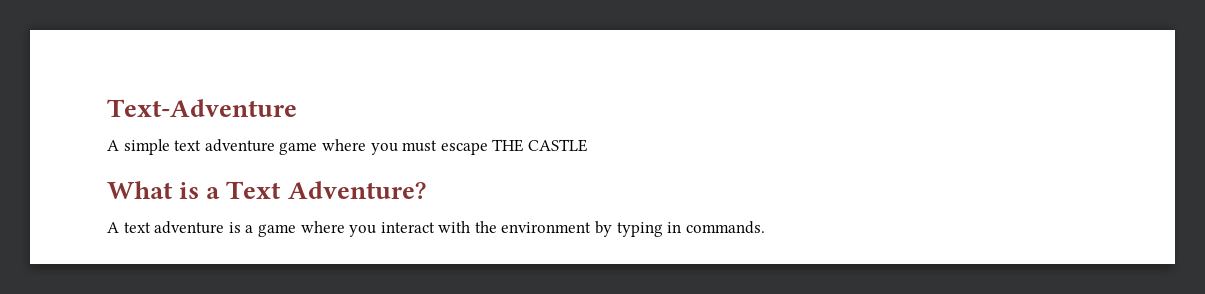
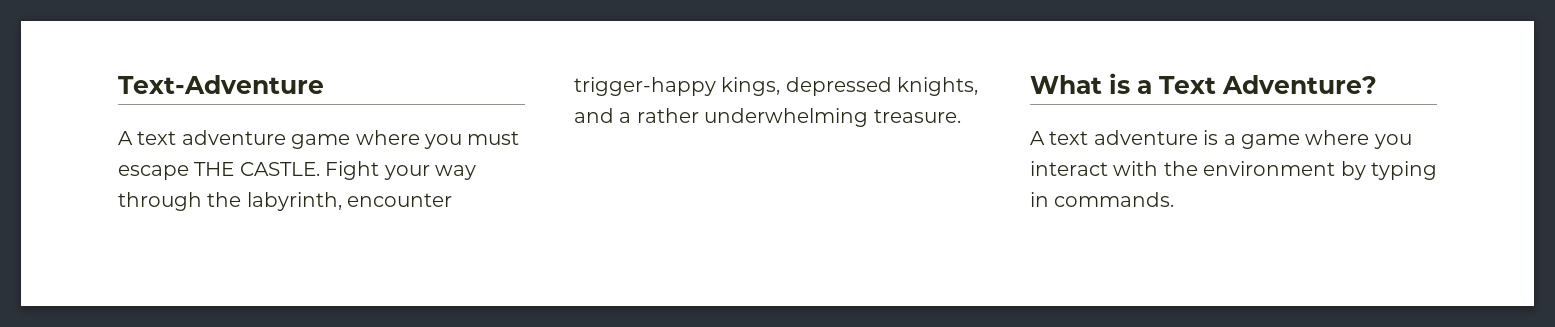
- A simple text adventure game where you must escape THE CASTLE
+ A text adventure game where you must escape THE CASTLE. Fight your way through the labyrinth, encounter trigger-happy kings, depressed knights, and a rather underwhelming treasure.

